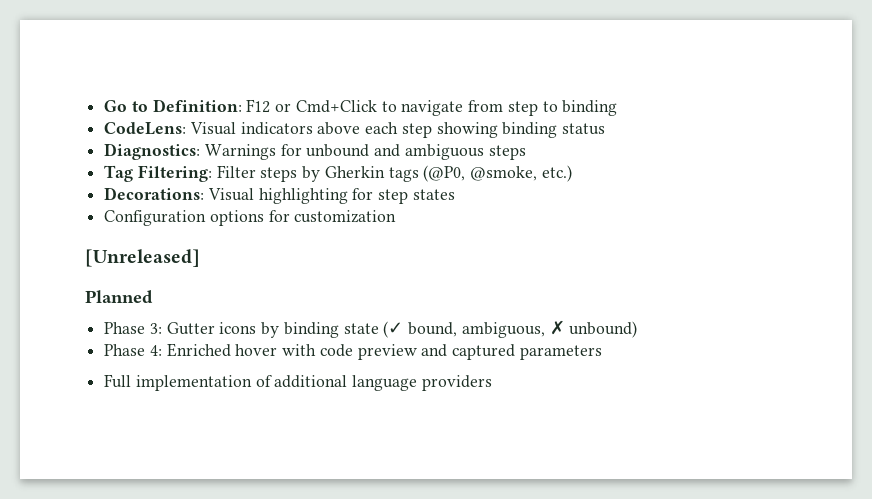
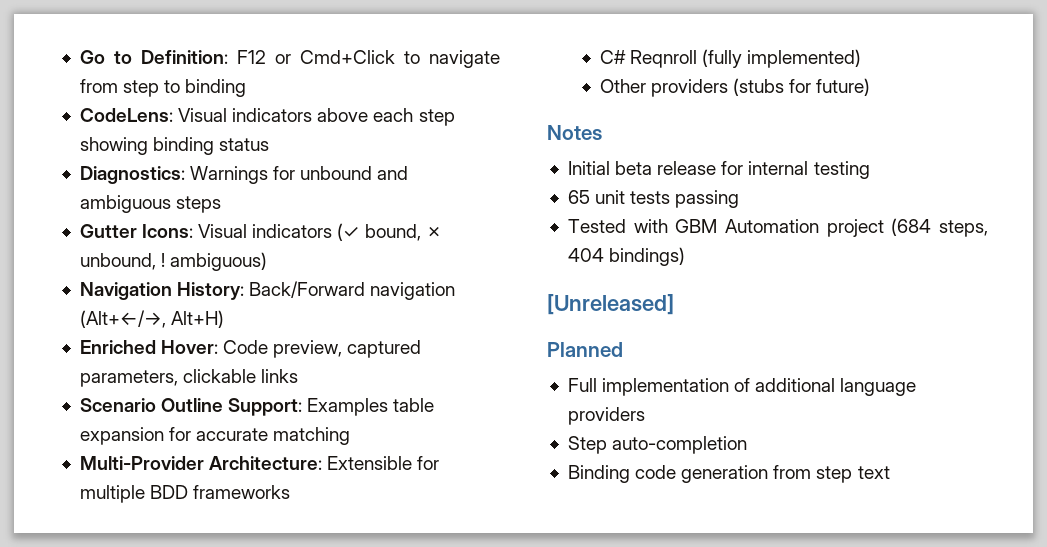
- Tag Filtering: Filter steps by Gherkin tags (@P0, @smoke, etc.)
- Decorations: Visual highlighting for step states
- Configuration options for customization
+ Gutter Icons: Visual indicators (✓ bound, ✗ unbound, ! ambiguous)
+ Navigation History: Back/Forward navigation (Alt+←/→, Alt+H)
+ Enriched Hover: Code preview, captured parameters, clickable links
+ Scenario Outline Support: Examples table expansion for accurate matching
+ Multi-Provider Architecture: Extensible for multiple BDD frameworks
+ C# Reqnroll (fully implemented)
+ Other providers (stubs for future)
+ Notes
+ Initial beta release for internal testing
+ 65 unit tests passing
+ Tested with GBM Automation project (684 steps, 404 bindings)
  [Unreleased]
  Planned
- Phase 3: Gutter icons by binding state (✓ bound, ambiguous, ✗ unbound)
- Phase 4: Enriched hover with code preview and captured parameters
+ Step auto-completion
+ Binding code generation from step text

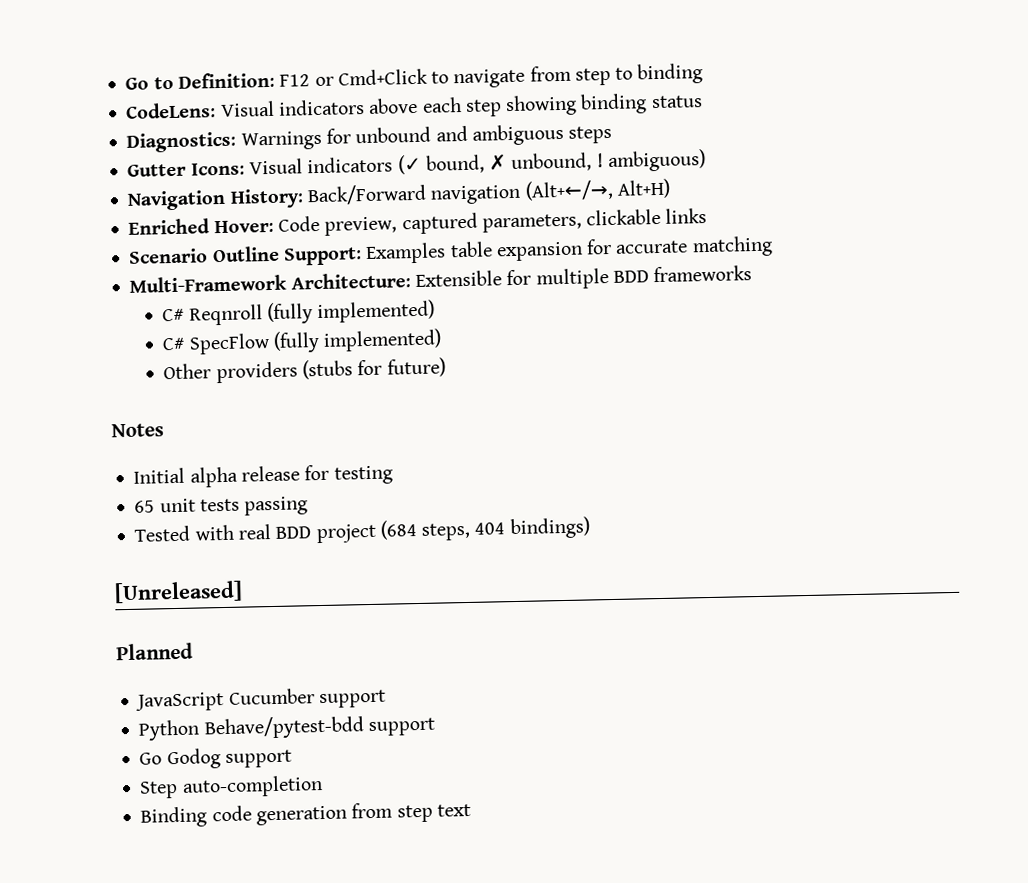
- Multi-Provider Architecture: Extensible for multiple BDD frameworks
+ Multi-Framework Architecture: Extensible for multiple BDD frameworks
+ C# SpecFlow (fully implemented)
- Initial beta release for internal testing
+ Initial alpha release for testing
- Tested with GBM Automation project (684 steps, 404 bindings)
+ Tested with real BDD project (684 steps, 404 bindings)
- Full implementation of additional language providers
+ JavaScript Cucumber support
+ Python Behave/pytest-bdd support
+ Go Godog support

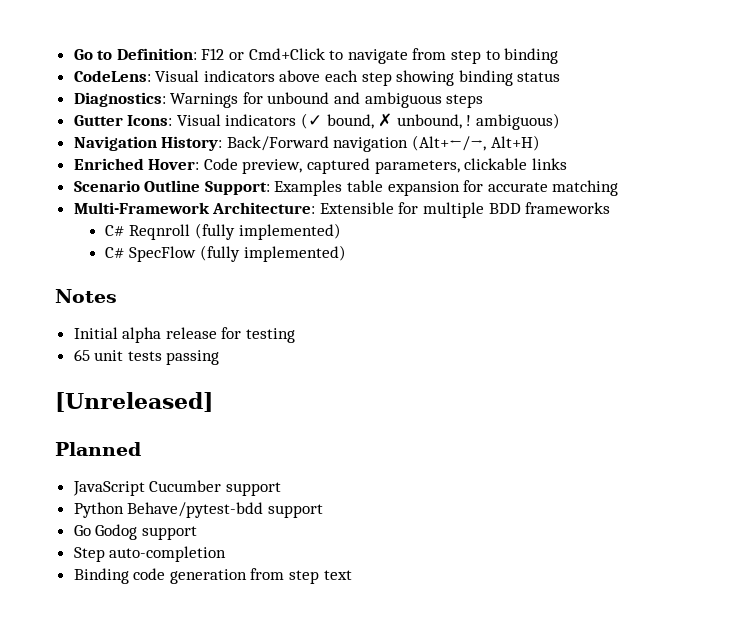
- Other providers (stubs for future)
- Tested with real BDD project (684 steps, 404 bindings)

